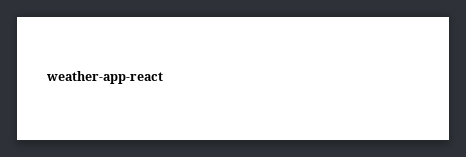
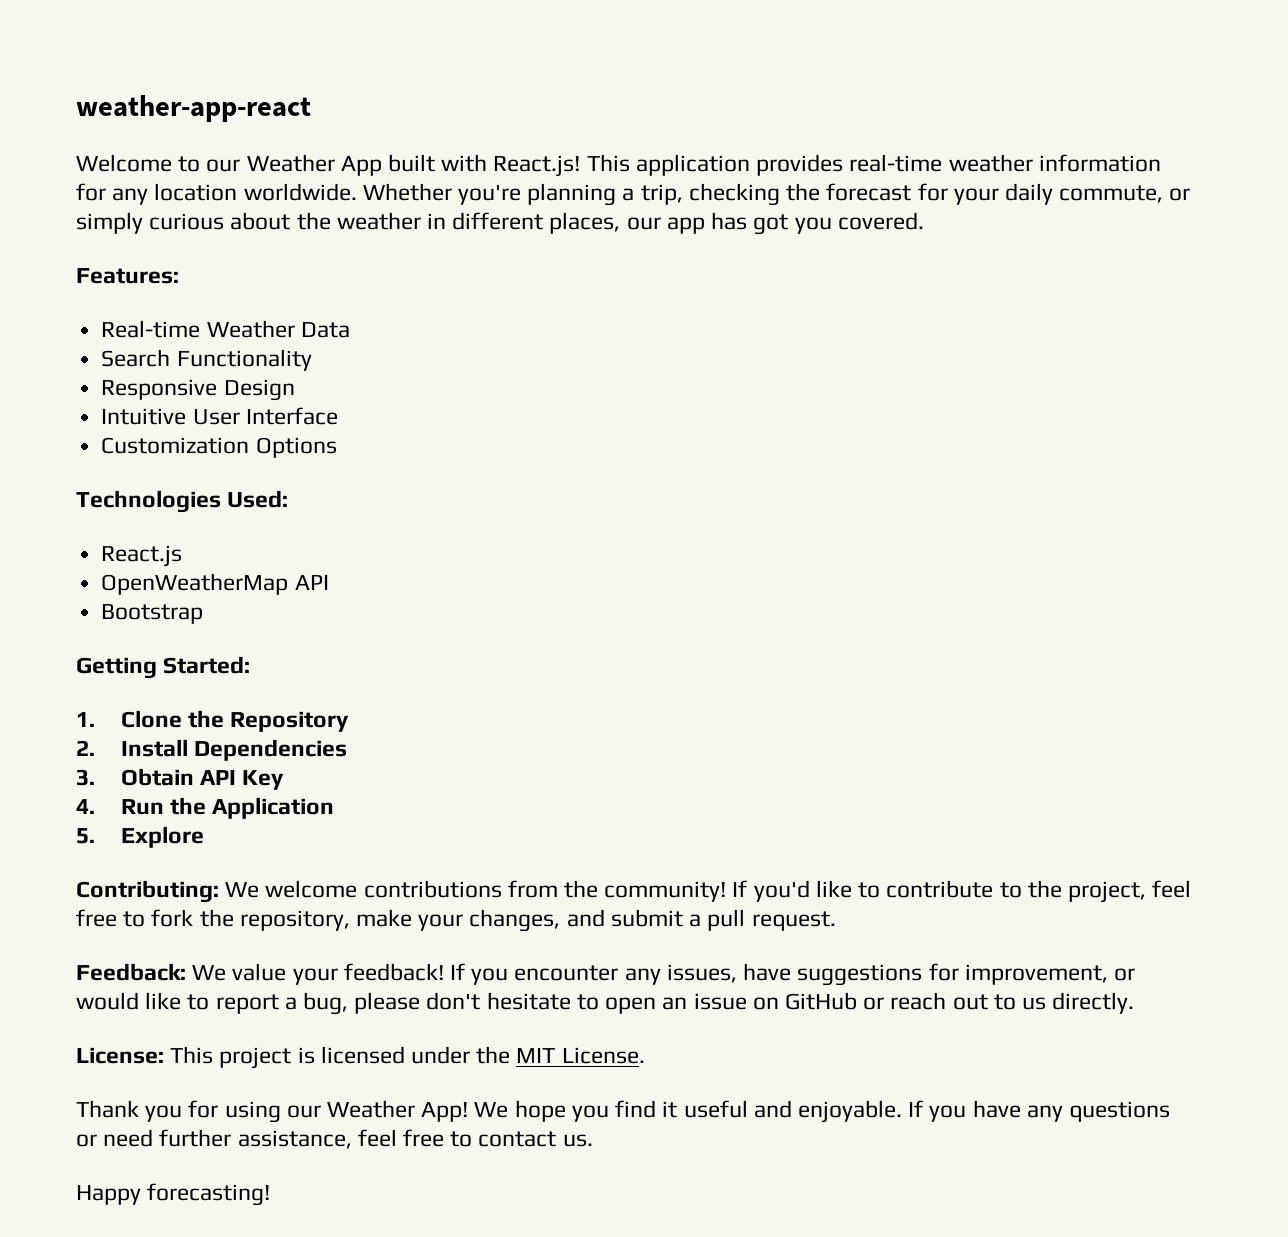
+ Welcome to our Weather App built with React.js! This application provides real-time weather information for any location worldwide. Whether you're planning a trip, checking the forecast for your daily commute, or simply curious about the weather in different places, our app has got you covered.
+ Features:
+ Real-time Weather Data
+ Search Functionality
+ Responsive Design
+ Intuitive User Interface
+ Customization Options
+ Technologies Used:
+ React.js
+ OpenWeatherMap API
+ Bootstrap
+ Getting Started:
+ 1. Clone the Repository
+ 2. Install Dependencies
+ 3. Obtain API Key
+ 4. Run the Application
+ 5. Explore
+ Contributing: We welcome contributions from the community! If you'd like to contribute to the project, feel free to fork the repository, make your changes, and submit a pull request.
+ Feedback: We value your feedback! If you encounter any issues, have suggestions for improvement, or would like to report a bug, please don't hesitate to open an issue on GitHub or reach out to us directly.
+ License: This project is licensed under the MIT License.
+ Thank you for using our Weather App! We hope you find it useful and enjoyable. If you have any questions or need further assistance, feel free to contact us.
+ Happy forecasting!

